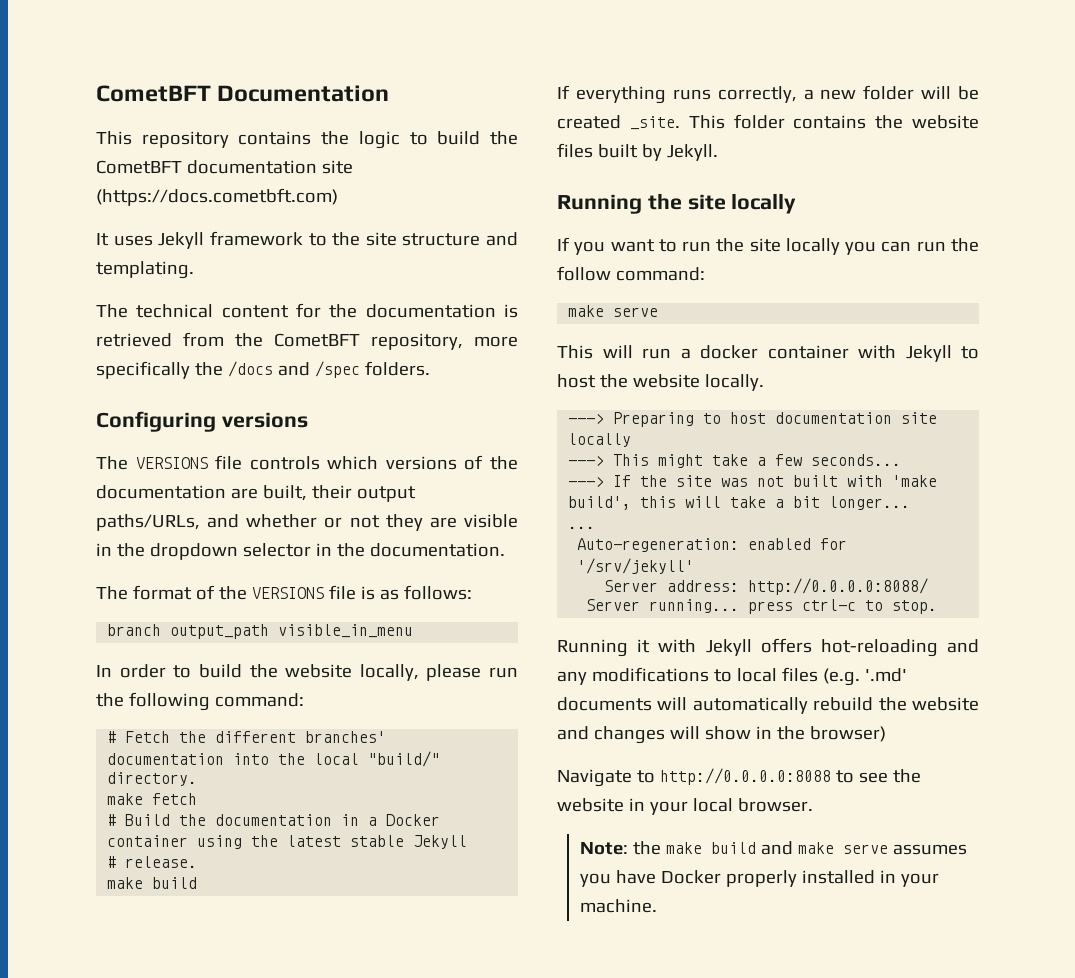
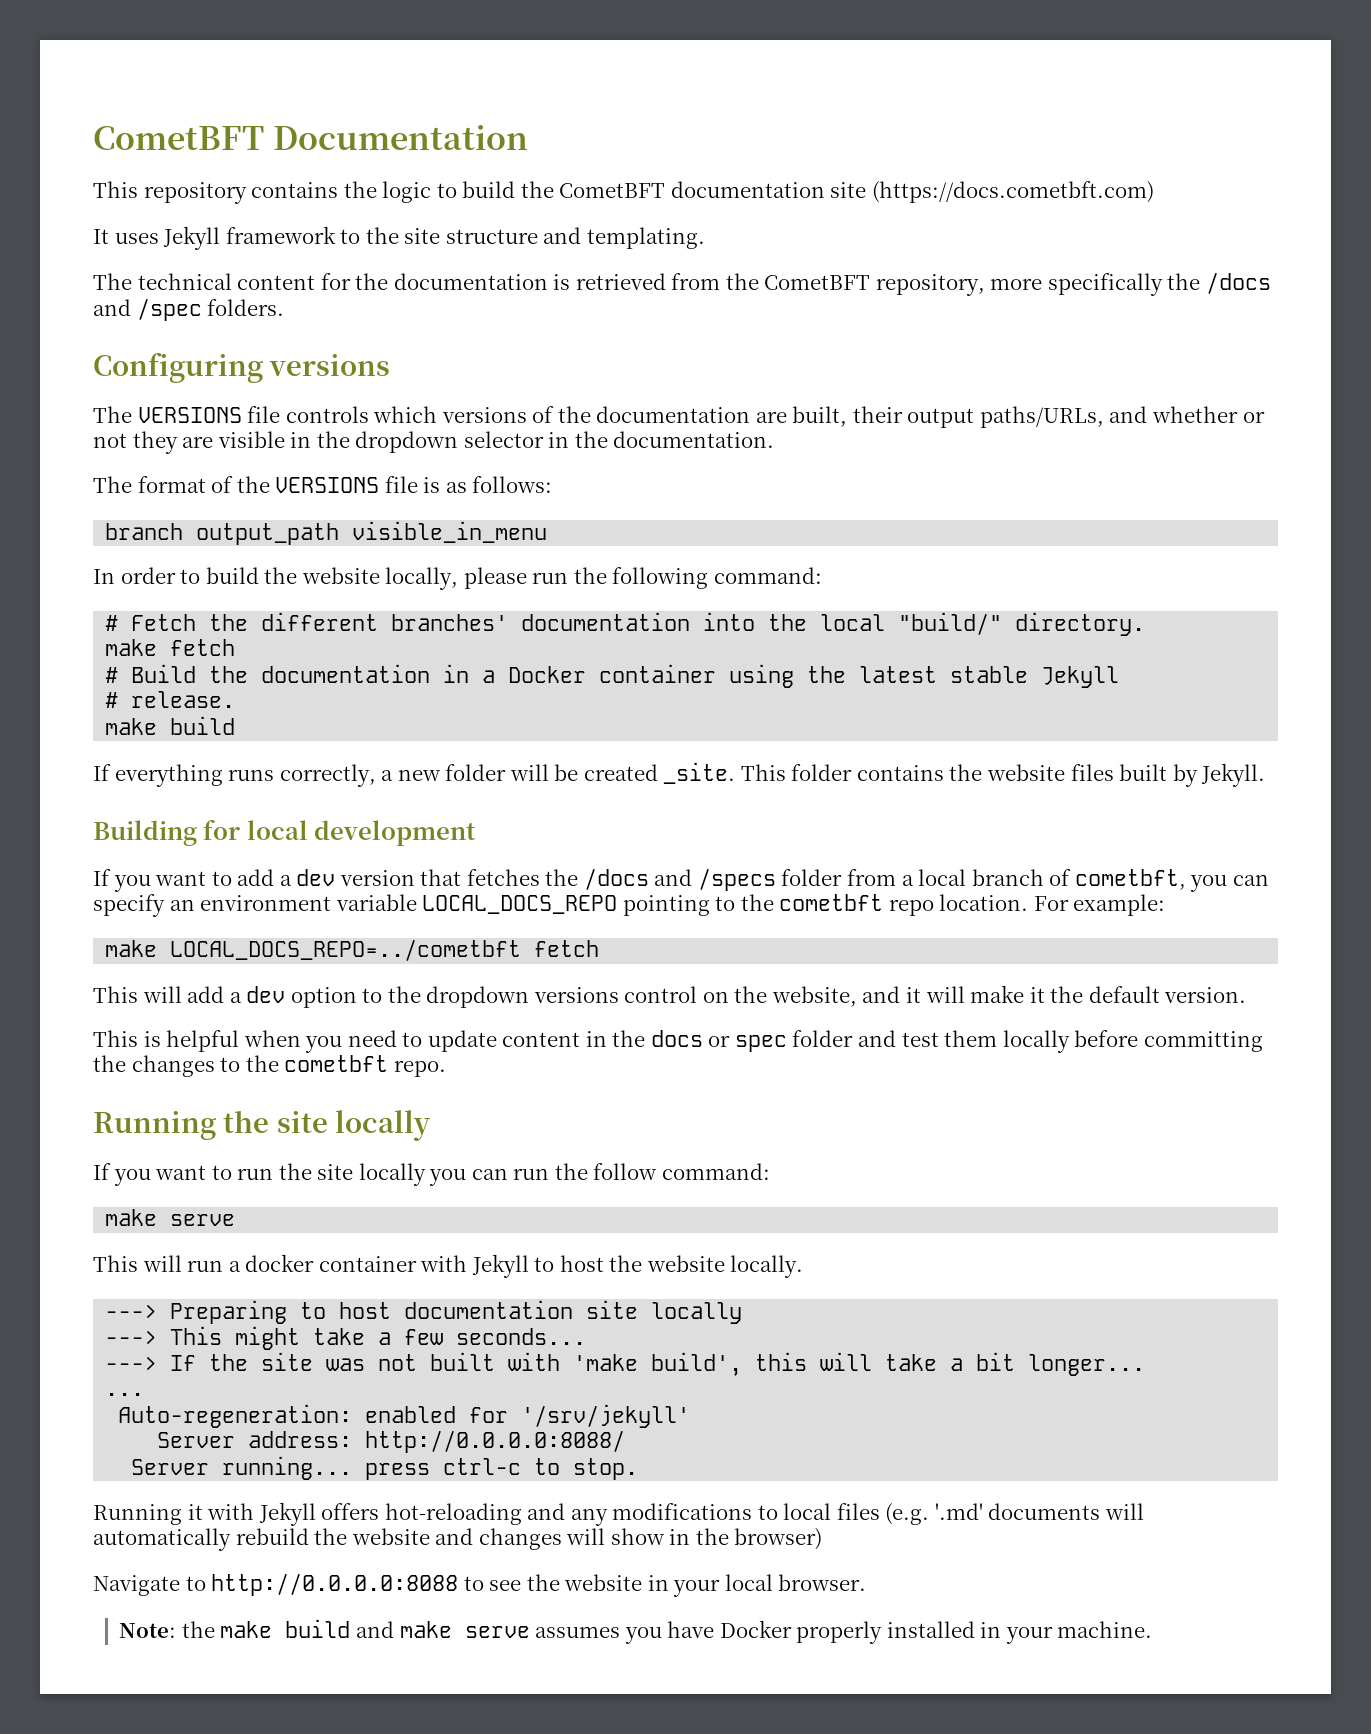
+ Building for local development
+ If you want to add a dev version that fetches the /docs and /specs folder from a local branch of cometbft, you can specify an environment variable LOCAL_DOCS_REPO pointing to the cometbft repo location. For example:
+ make LOCAL_DOCS_REPO=../cometbft fetch
+ This will add a dev option to the dropdown versions control on the website, and it will make it the default version.
+ This is helpful when you need to update content in the docs or spec folder and test them locally before committing the changes to the cometbft repo.

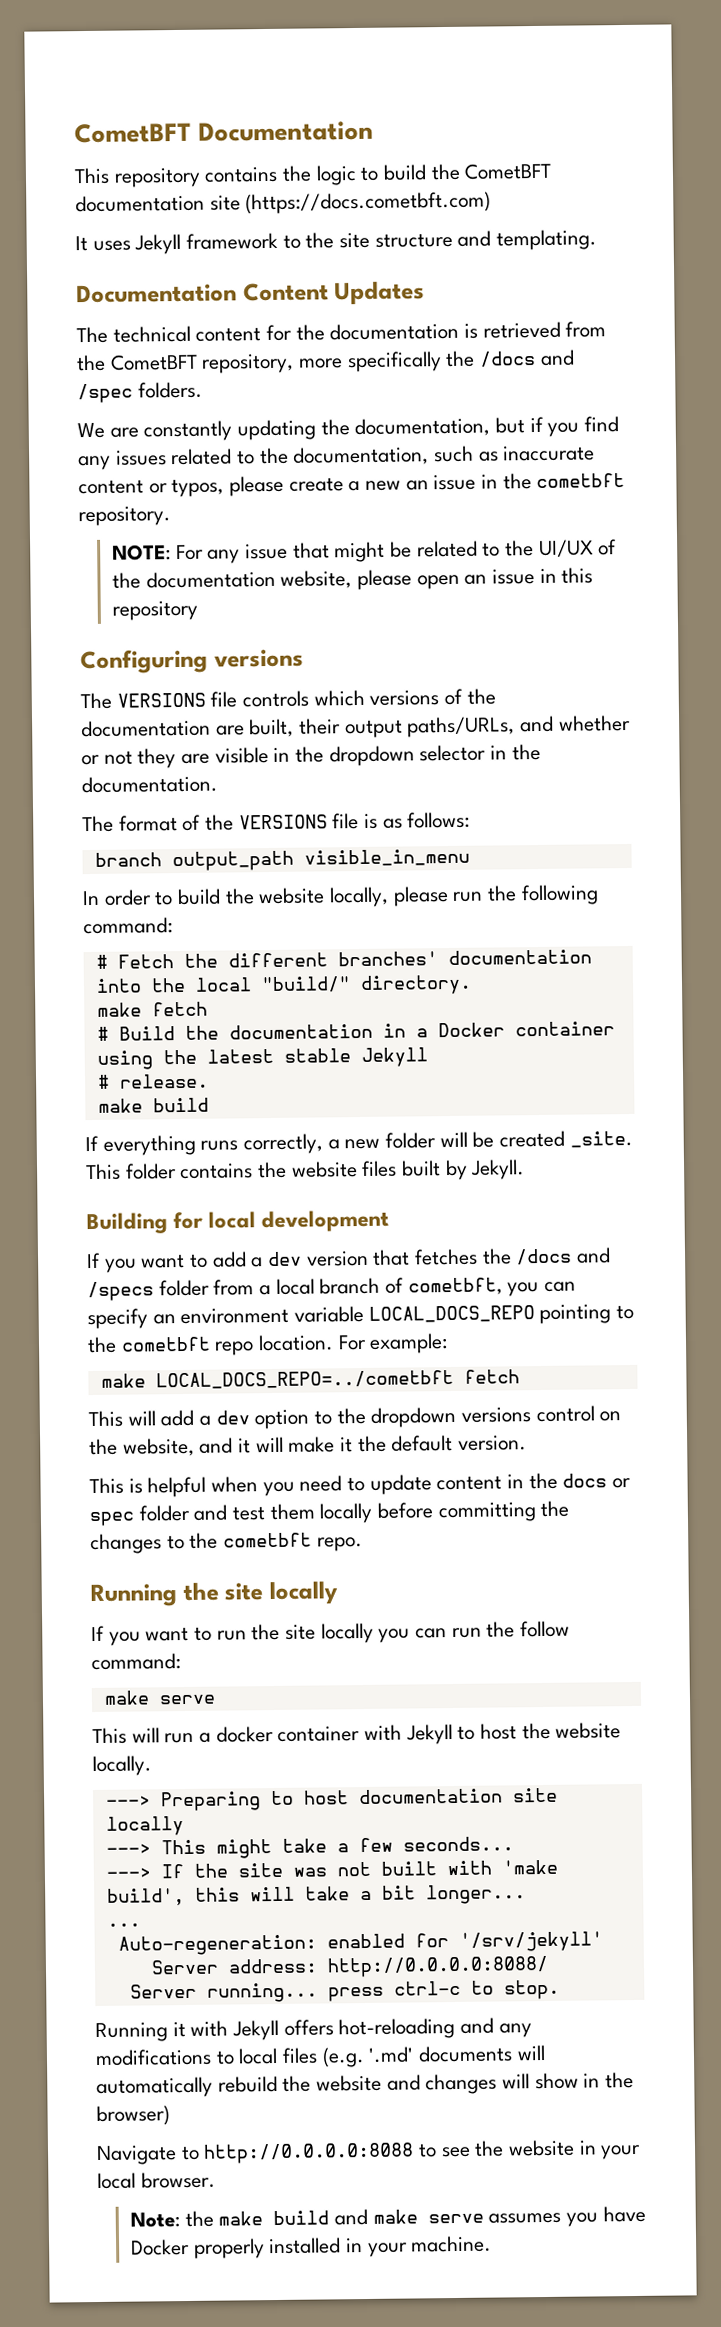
+ Documentation Content Updates
+ We are constantly updating the documentation, but if you find any issues related to the documentation, such as inaccurate content or typos, please create a new an issue in the cometbft repository.
+ NOTE: For any issue that might be related to the UI/UX of the documentation website, please open an issue in this repository

